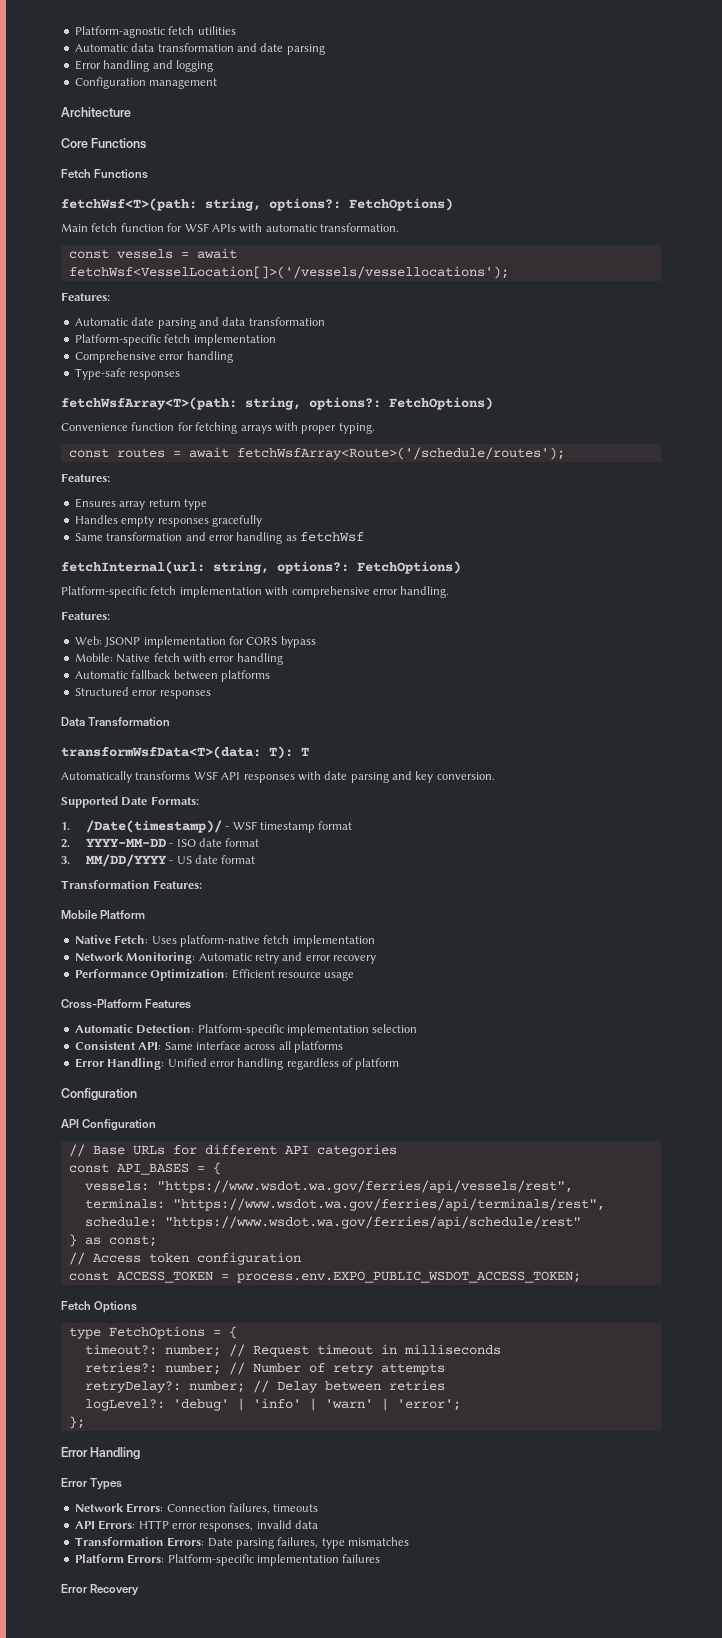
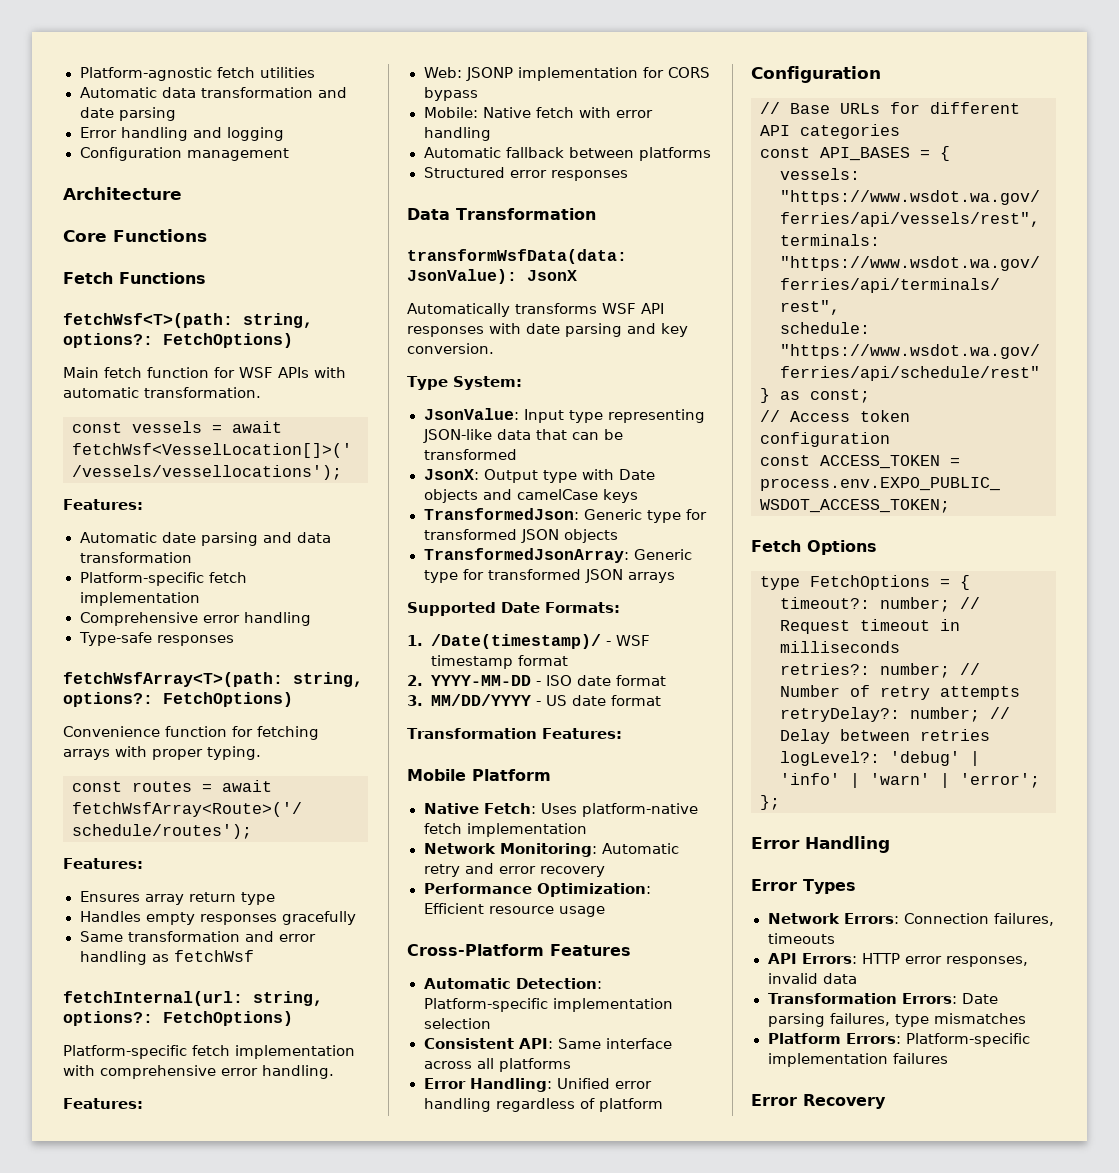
- transformWsfData<T>(data: T): T
+ transformWsfData(data: JsonValue): JsonX
+ Type System:
+ JsonValue: Input type representing JSON-like data that can be transformed
+ JsonX: Output type with Date objects and camelCase keys
+ TransformedJson: Generic type for transformed JSON objects
+ TransformedJsonArray: Generic type for transformed JSON arrays
- API Configuration

